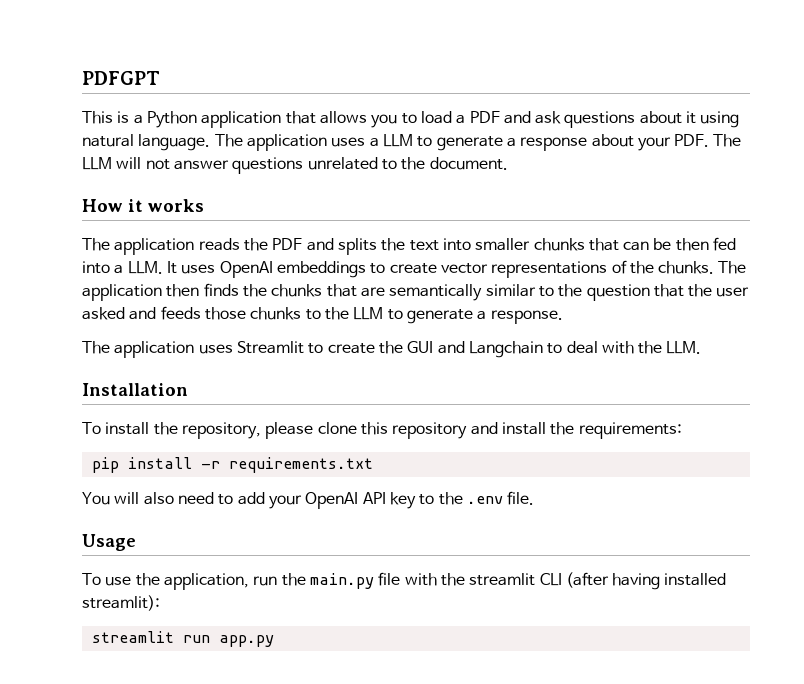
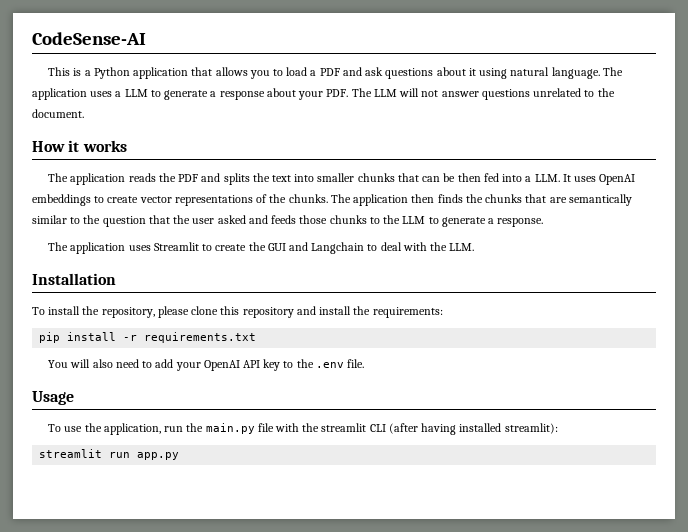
- PDFGPT
+ CodeSense-AI

